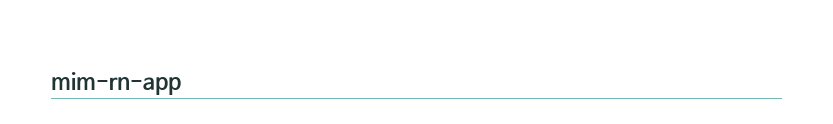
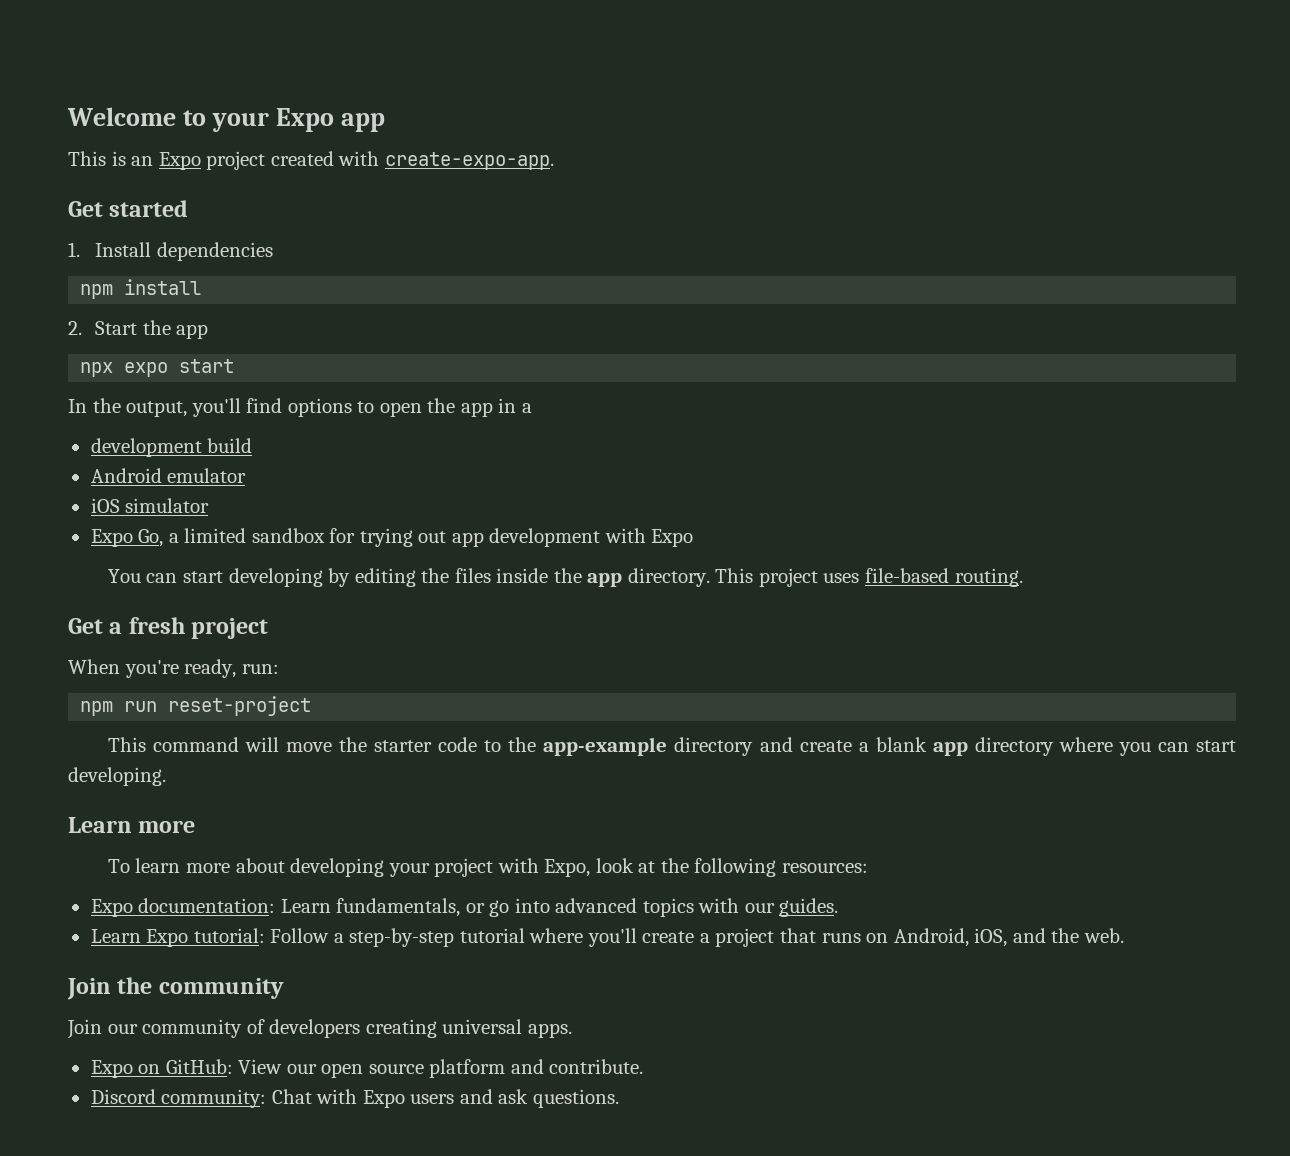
- mim-rn-app
+ Welcome to your Expo app
+ This is an Expo project created with create-expo-app.
+ Get started
+ 1. Install dependencies
+ npm install
+ 2. Start the app
+ npx expo start
+ In the output, you'll find options to open the app in a
+ development build
+ Android emulator
+ iOS simulator
+ Expo Go, a limited sandbox for trying out app development with Expo
+ You can start developing by editing the files inside the app directory. This project uses file-based routing.
+ Get a fresh project
+ When you're ready, run:
+ npm run reset-project
+ This command will move the starter code to the app-example directory and create a blank app directory where you can start developing.
+ Learn more
+ To learn more about developing your project with Expo, look at the following resources:
+ Expo documentation: Learn fundamentals, or go into advanced topics with our guides.
+ Learn Expo tutorial: Follow a step-by-step tutorial where you'll create a project that runs on Android, iOS, and the web.
+ Join the community
+ Join our community of developers creating universal apps.
+ Expo on GitHub: View our open source platform and contribute.
+ Discord community: Chat with Expo users and ask questions.

